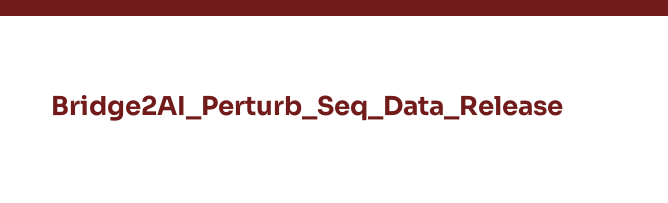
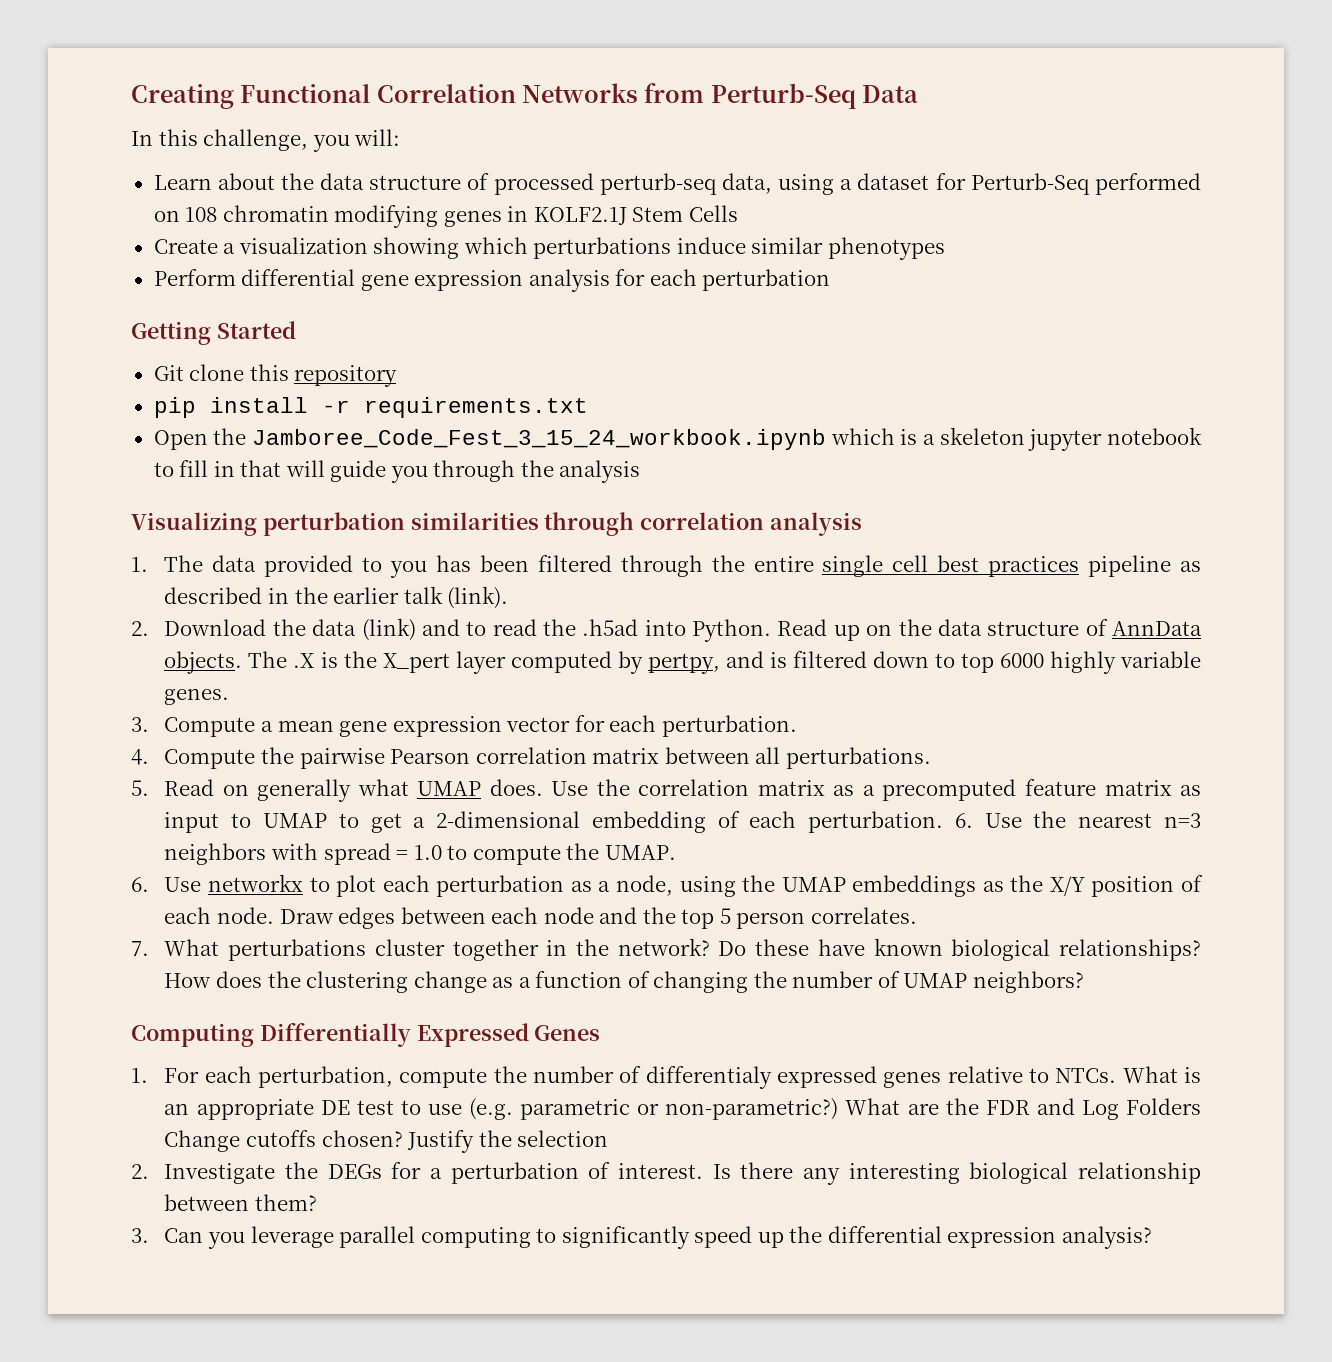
- Bridge2AI_Perturb_Seq_Data_Release
+ Creating Functional Correlation Networks from Perturb-Seq Data
+ In this challenge, you will:
+ Learn about the data structure of processed perturb-seq data, using a dataset for Perturb-Seq performed on 108 chromatin modifying genes in KOLF2.1J Stem Cells
+ Create a visualization showing which perturbations induce similar phenotypes
+ Perform differential gene expression analysis for each perturbation
+ Getting Started
+ Git clone this repository
+ pip install -r requirements.txt
+ Open the Jamboree_Code_Fest_3_15_24_workbook.ipynb which is a skeleton jupyter notebook to fill in that will guide you through the analysis
+ Visualizing perturbation similarities through correlation analysis
+ 1. The data provided to you has been filtered through the entire single cell best practices pipeline as described in the earlier talk (link).
+ 2. Download the data (link) and to read the .h5ad into Python. Read up on the data structure of AnnData objects. The .X is the X_pert layer computed by pertpy, and is filtered down to top 6000 highly variable genes.
+ 3. Compute a mean gene expression vector for each perturbation.
+ 4. Compute the pairwise Pearson correlation matrix between all perturbations.
+ 5. Read on generally what UMAP does. Use the correlation matrix as a precomputed feature matrix as input to UMAP to get a 2-dimensional embedding of each perturbation. 6. Use the nearest n=3 neighbors with spread = 1.0 to compute the UMAP.
+ 6. Use networkx to plot each perturbation as a node, using the UMAP embeddings as the X/Y position of each node. Draw edges between each node and the top 5 person correlates.
+ 7. What perturbations cluster together in the network? Do these have known biological relationships? How does the clustering change as a function of changing the number of UMAP neighbors?
+ Computing Differentially Expressed Genes
+ 1. For each perturbation, compute the number of differentialy expressed genes relative to NTCs. What is an appropriate DE test to use (e.g. parametric or non-parametric?) What are the FDR and Log Folders Change cutoffs chosen? Justify the selection
+ 2. Investigate the DEGs for a perturbation of interest. Is there any interesting biological relationship between them?
+ 3. Can you leverage parallel computing to significantly speed up the differential expression analysis?

